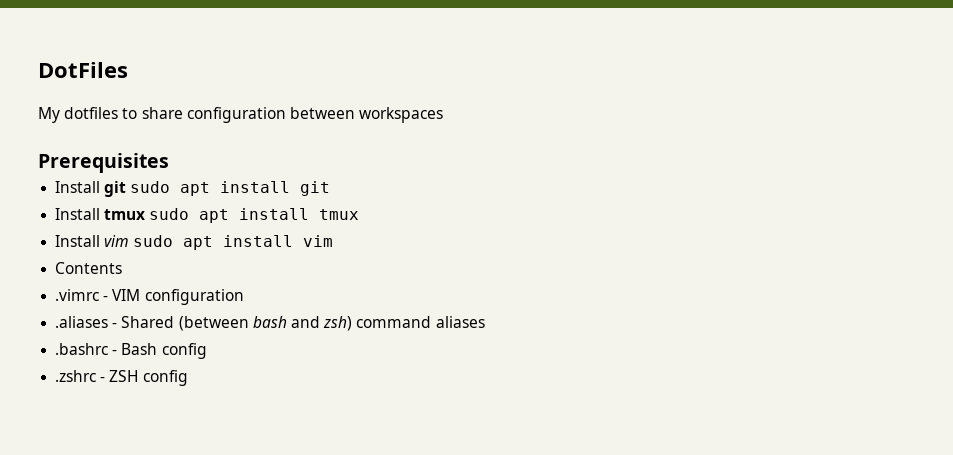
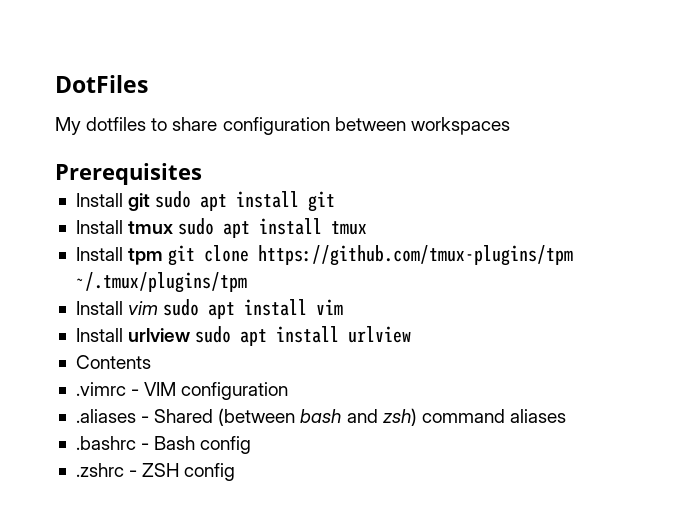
+ Install tpm git clone https://github.com/tmux-plugins/tpm ~/.tmux/plugins/tpm
+ Install urlview sudo apt install urlview

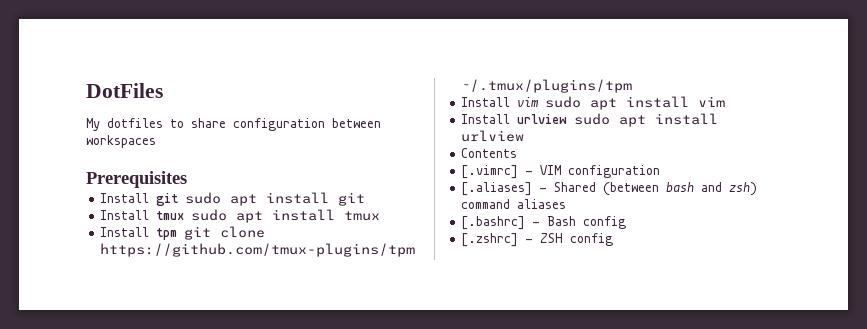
- .vimrc - VIM configuration
+ [.vimrc] - VIM configuration
- .aliases - Shared (between bash and zsh) command aliases
+ [.aliases] - Shared (between bash and zsh) command aliases
- .bashrc - Bash config
+ [.bashrc] - Bash config
- .zshrc - ZSH config
+ [.zshrc] - ZSH config

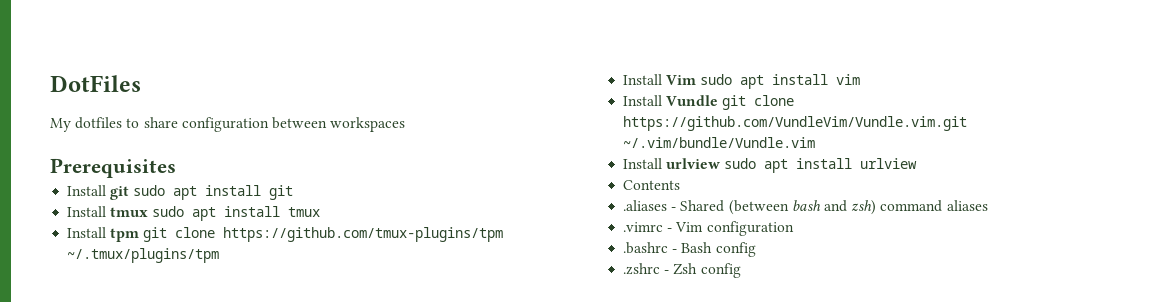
- Install vim sudo apt install vim
+ Install Vim sudo apt install vim
+ Install Vundle git clone https://github.com/VundleVim/Vundle.vim.git ~/.vim/bundle/Vundle.vim
- [.vimrc] - VIM configuration
- [.aliases] - Shared (between bash and zsh) command aliases
+ .aliases - Shared (between bash and zsh) command aliases
- [.bashrc] - Bash config
+ .vimrc - Vim configuration
+ .bashrc - Bash config
- [.zshrc] - ZSH config
+ .zshrc - Zsh config

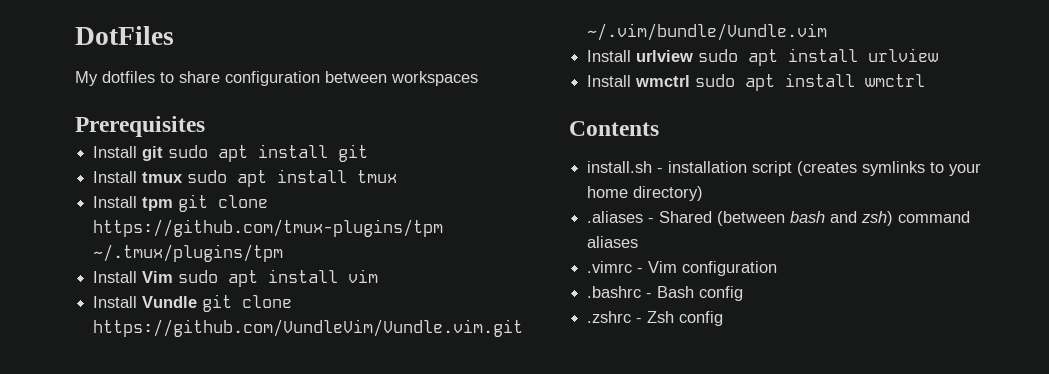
+ Install wmctrl sudo apt install wmctrl
  Contents
+ install.sh - installation script (creates symlinks to your home directory)

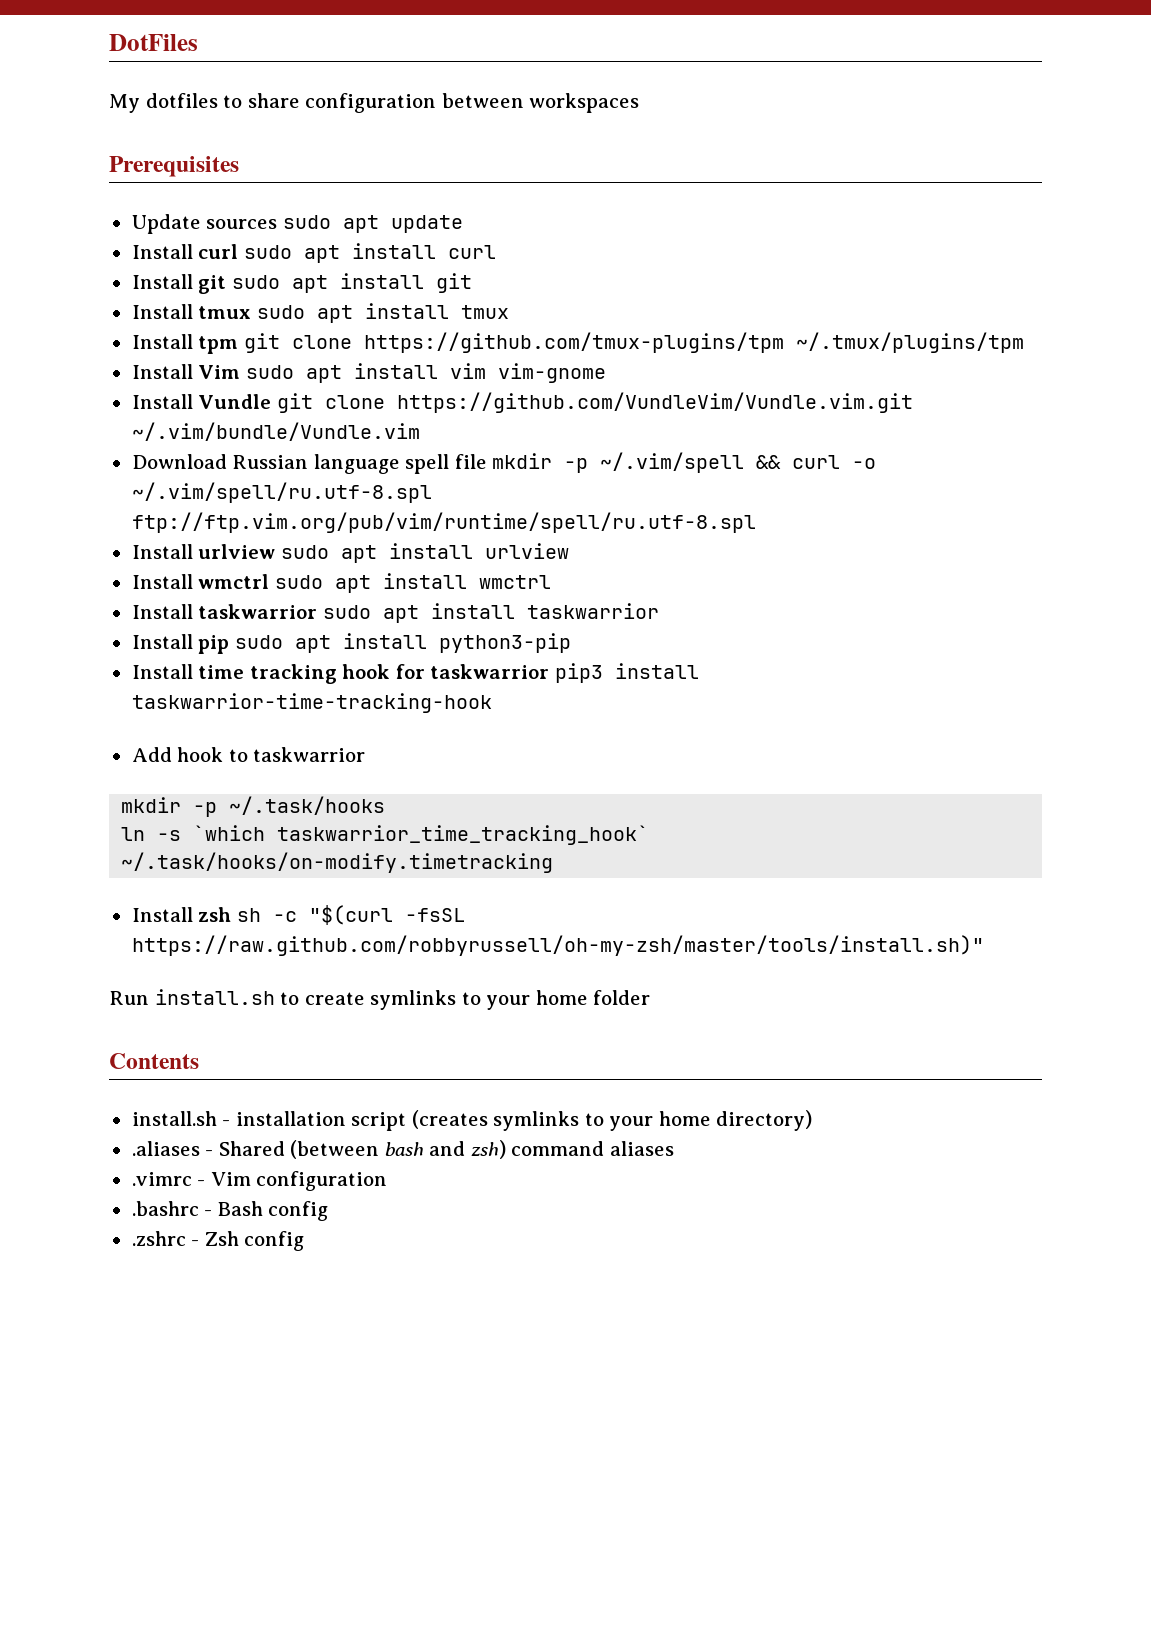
+ Update sources sudo apt update
+ Install curl sudo apt install curl
- Install Vim sudo apt install vim
+ Install Vim sudo apt install vim vim-gnome
+ Download Russian language spell file mkdir -p ~/.vim/spell && curl -o ~/.vim/spell/ru.utf-8.spl ftp://ftp.vim.org/pub/vim/runtime/spell/ru.utf-8.spl
+ Install taskwarrior sudo apt install taskwarrior
+ Install pip sudo apt install python3-pip
+ Install time tracking hook for taskwarrior pip3 install taskwarrior-time-tracking-hook
+ Add hook to taskwarrior
+ mkdir -p ~/.task/hooks
+ ln -s `which taskwarrior_time_tracking_hook` ~/.task/hooks/on-modify.timetracking
+ Install zsh sh -c "$(curl -fsSL https://raw.github.com/robbyrussell/oh-my-zsh/master/tools/install.sh)"
+ Run install.sh to create symlinks to your home folder

